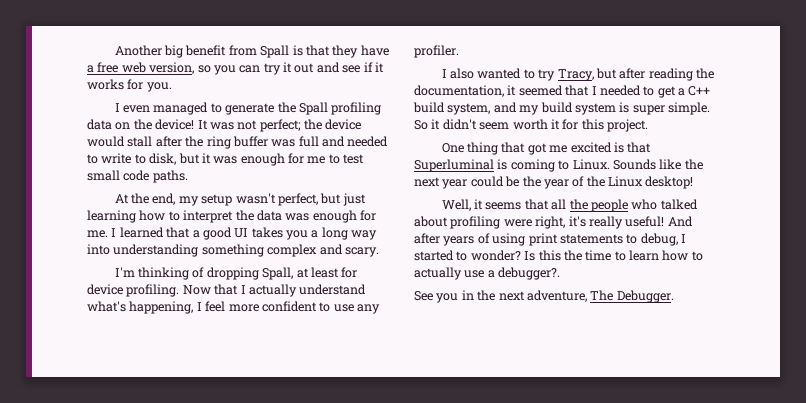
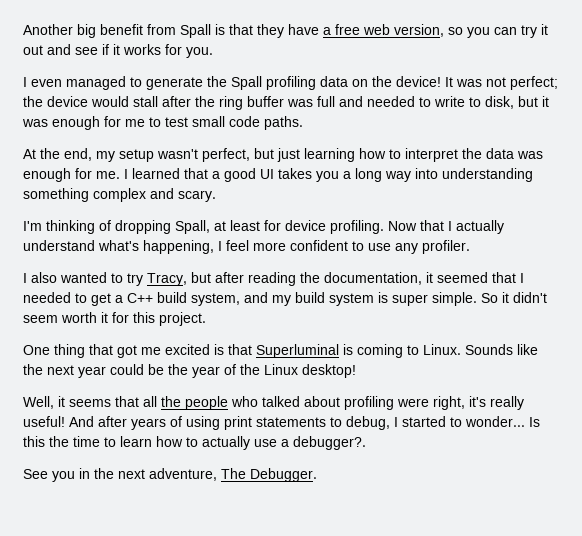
- And after years of using print statements to debug, I started to wonder?
+ And after years of using print statements to debug, I started to wonder...

